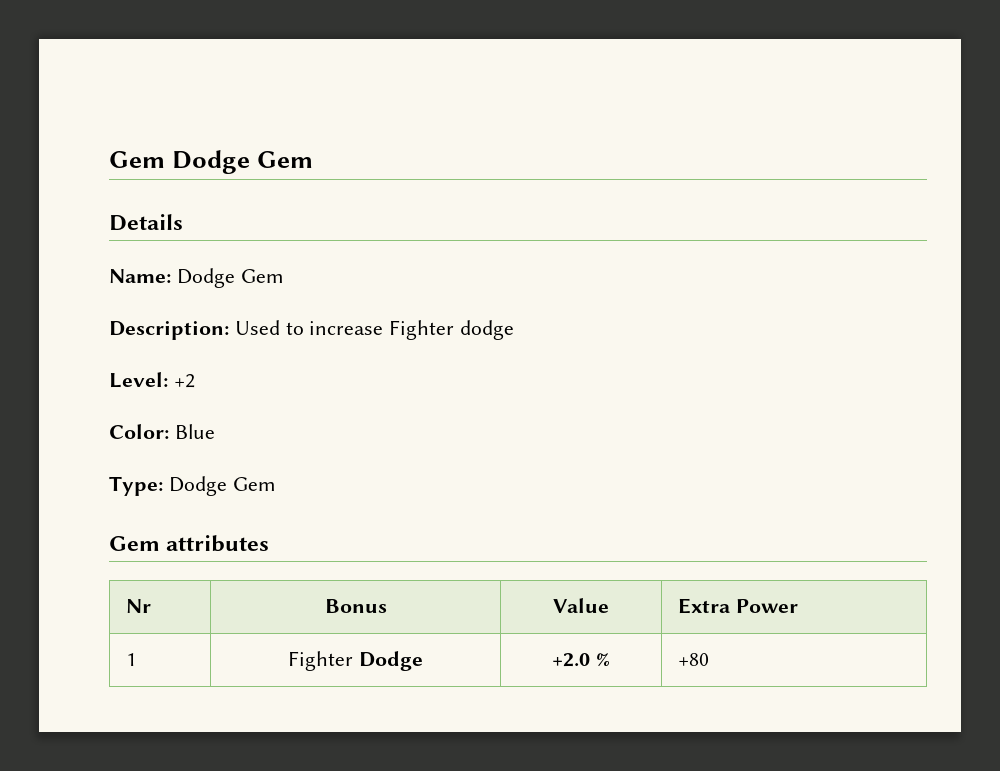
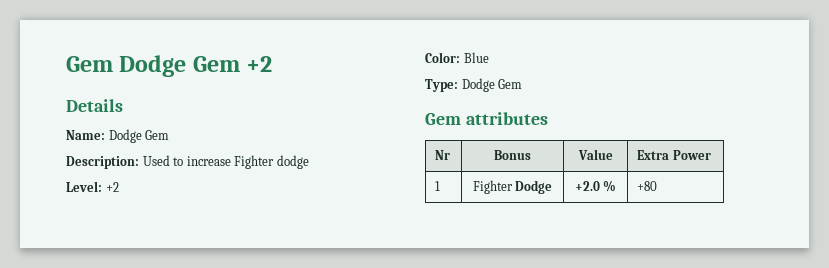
- Gem Dodge Gem
+ Gem Dodge Gem +2

